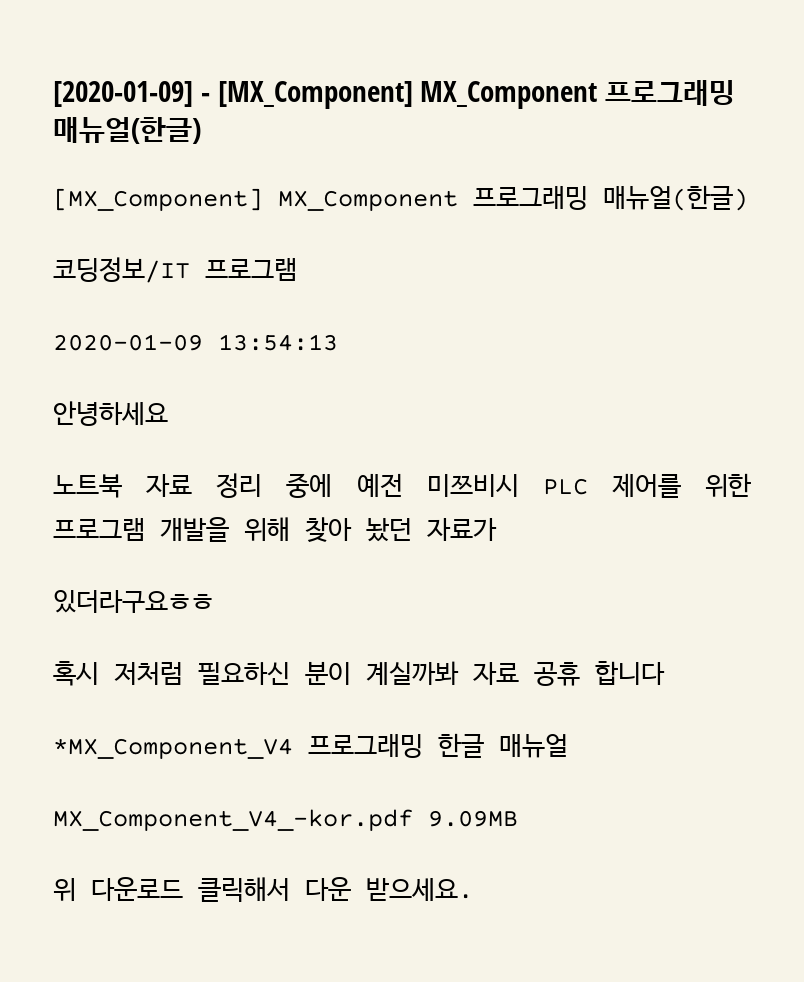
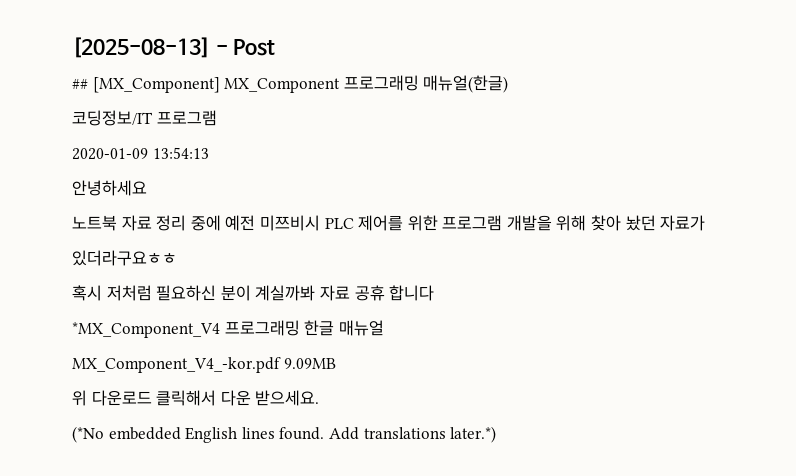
- [2020-01-09] - [MX_Component] MX_Component 프로그래밍 매뉴얼(한글)
- [MX_Component] MX_Component 프로그래밍 매뉴얼(한글)
+ [2025-08-13] - Post
+ ## [MX_Component] MX_Component 프로그래밍 매뉴얼(한글)
+ (*No embedded English lines found. Add translations later.*)

